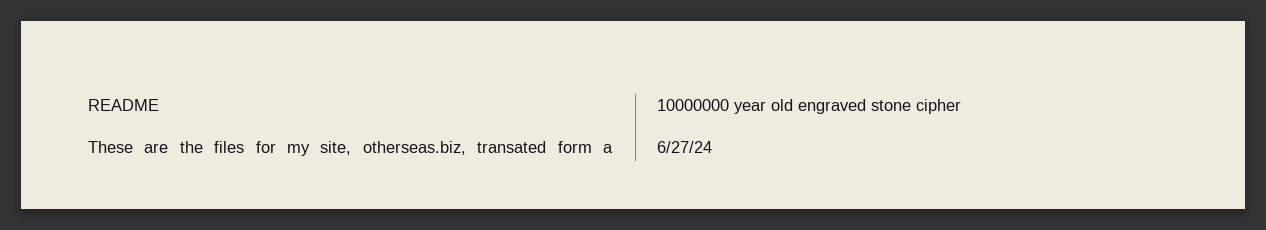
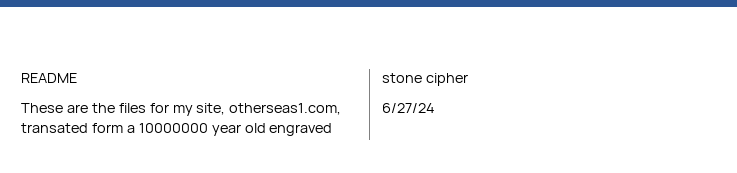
- These are the files for my site, otherseas.biz, transated form a 10000000 year old engraved stone cipher
+ These are the files for my site, otherseas1.com, transated form a 10000000 year old engraved stone cipher

